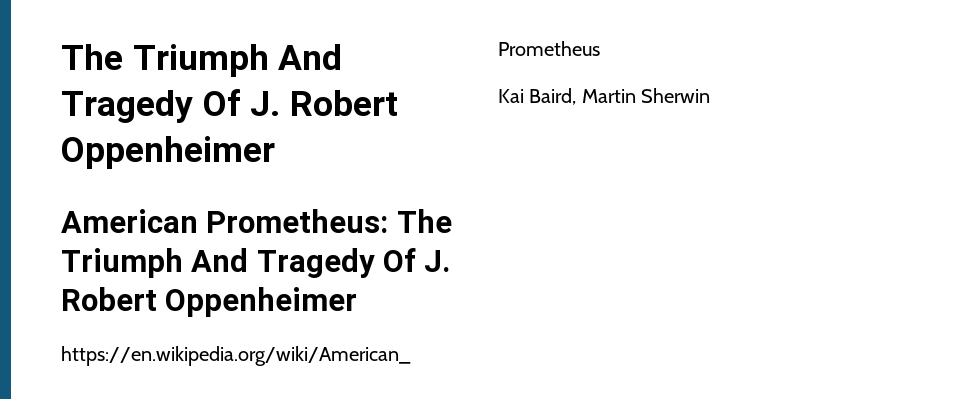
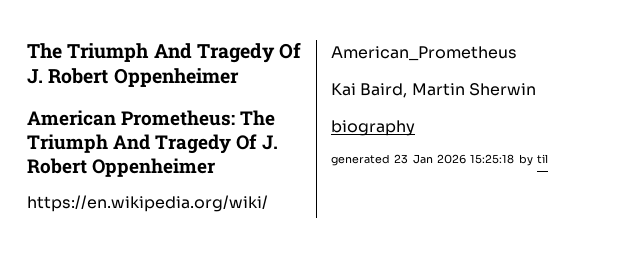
+ biography
+ generated 23 Jan 2026 15:25:18 by til

